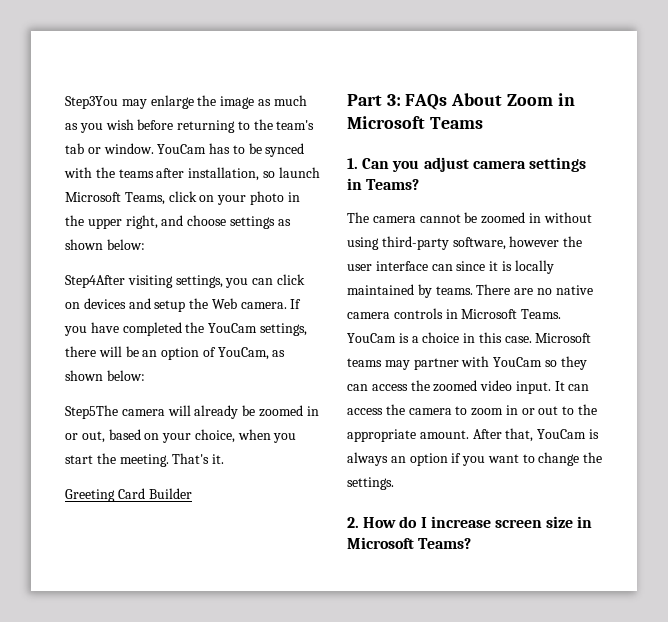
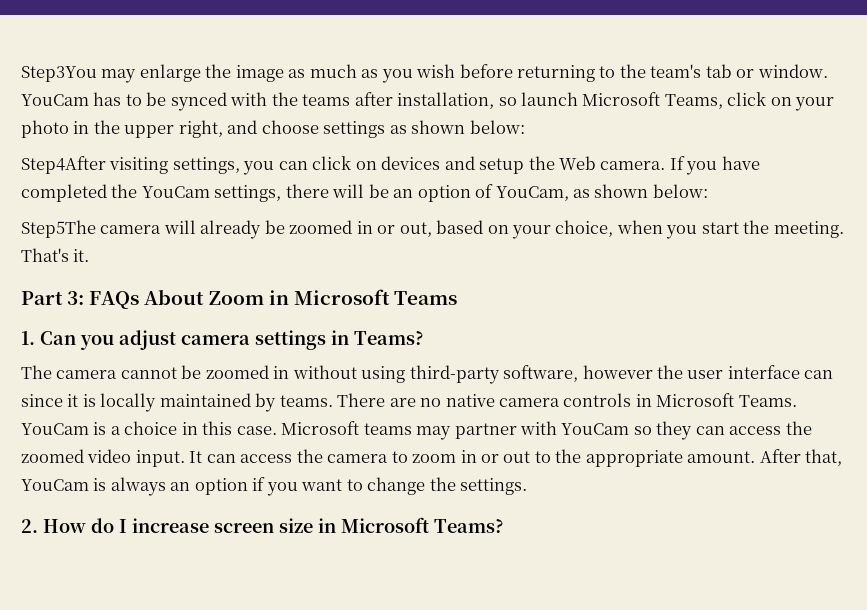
- Greeting Card Builder

